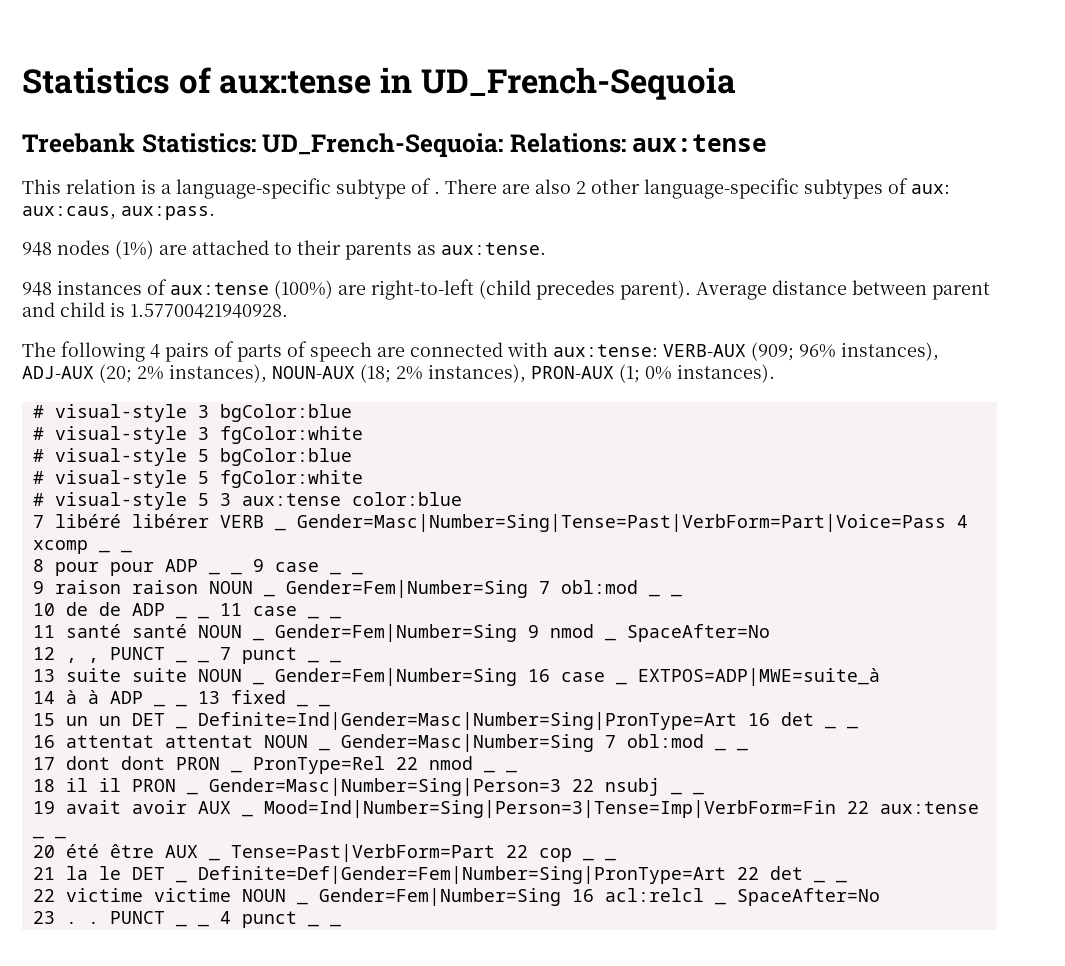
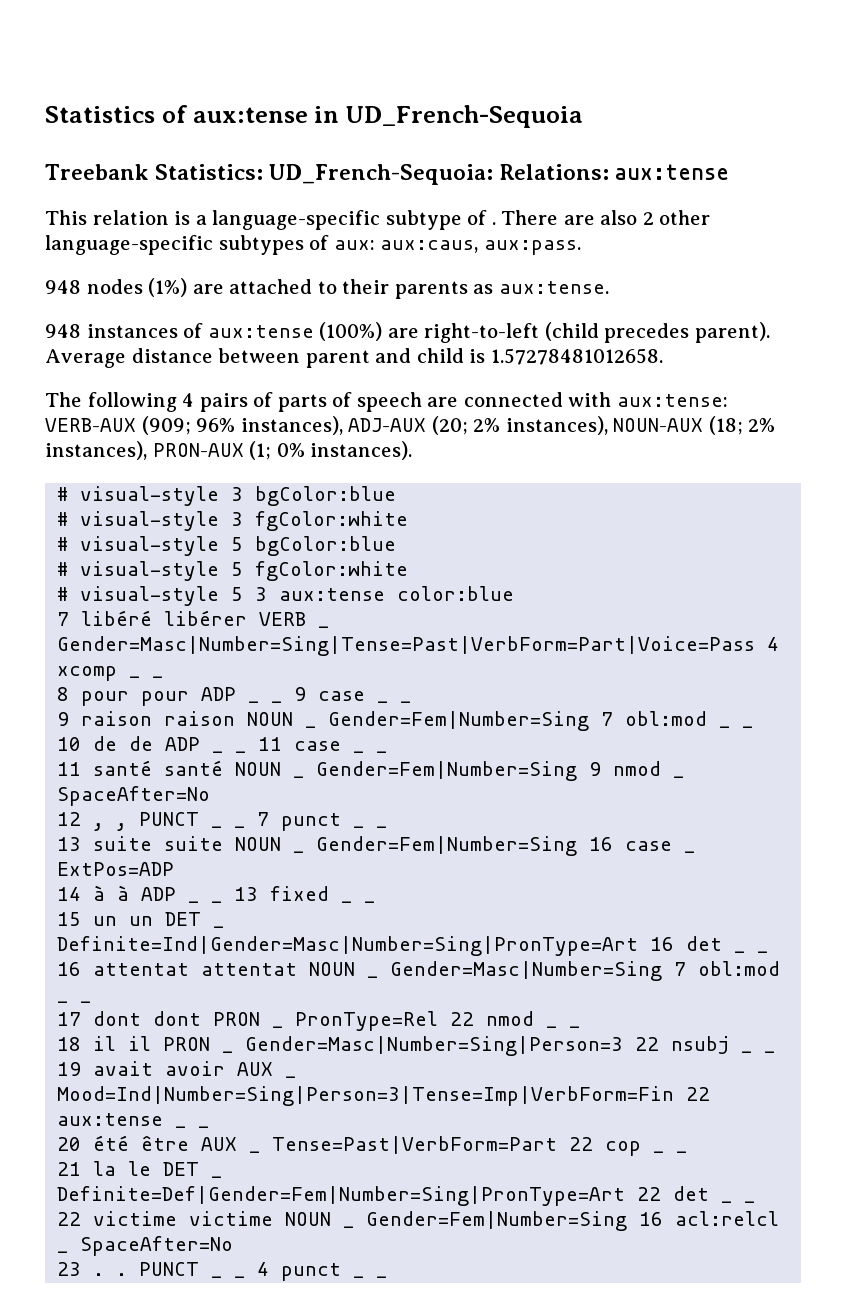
- Average distance between parent and child is 1.57700421940928.
+ Average distance between parent and child is 1.57278481012658.
- 13 suite suite NOUN _ Gender=Fem|Number=Sing 16 case _ EXTPOS=ADP|MWE=suite_à
+ 13 suite suite NOUN _ Gender=Fem|Number=Sing 16 case _ ExtPos=ADP

